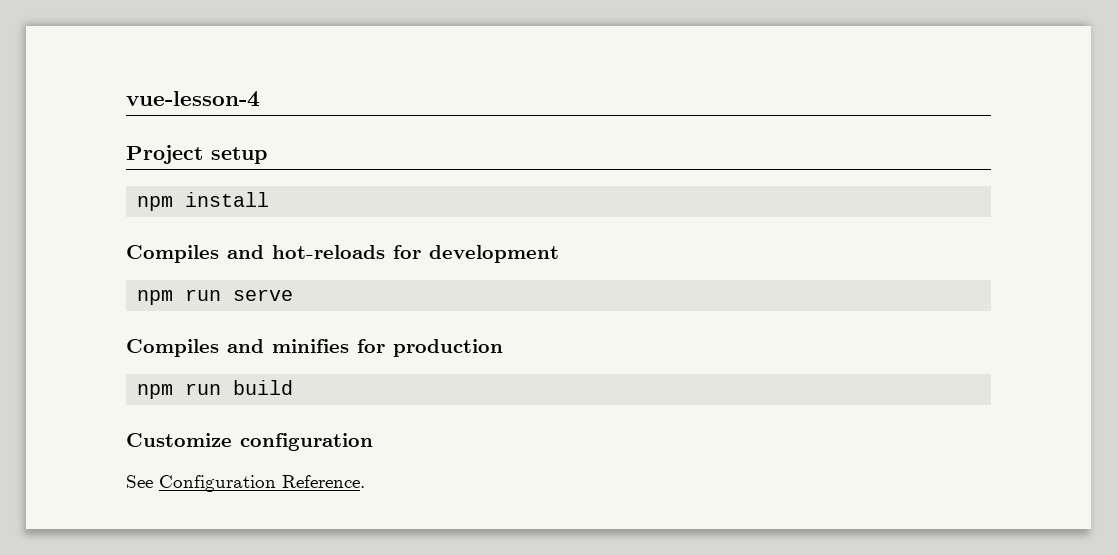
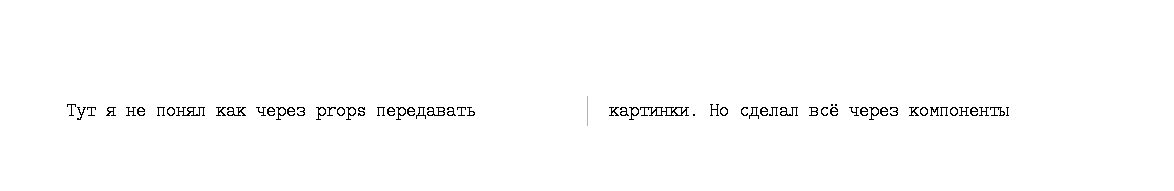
- vue-lesson-4
- Project setup
- npm install
- Compiles and hot-reloads for development
- npm run serve
- Compiles and minifies for production
- npm run build
- Customize configuration
- See Configuration Reference.
+ Тут я не понял как через props передавать картинки. Но сделал всё через компоненты

